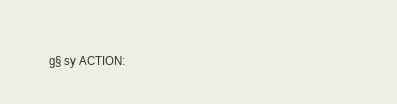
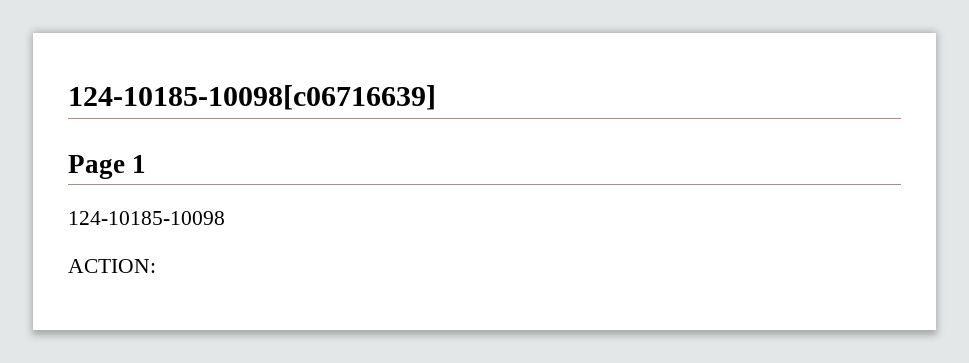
- g§ sy ACTION:
+ 124-10185-10098[c06716639]
+ Page 1
+ 124-10185-10098
+ ACTION:

